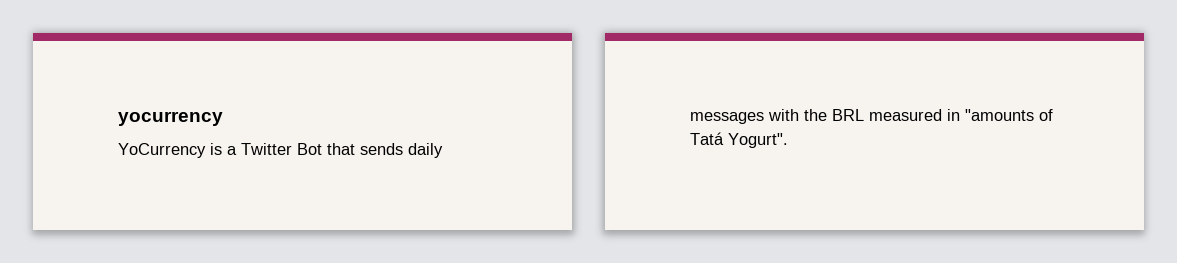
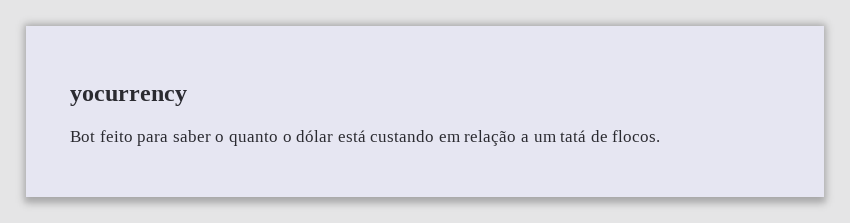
- YoCurrency is a Twitter Bot that sends daily messages with the BRL measured in "amounts of Tatá Yogurt".
+ Bot feito para saber o quanto o dólar está custando em relação a um tatá de flocos.

